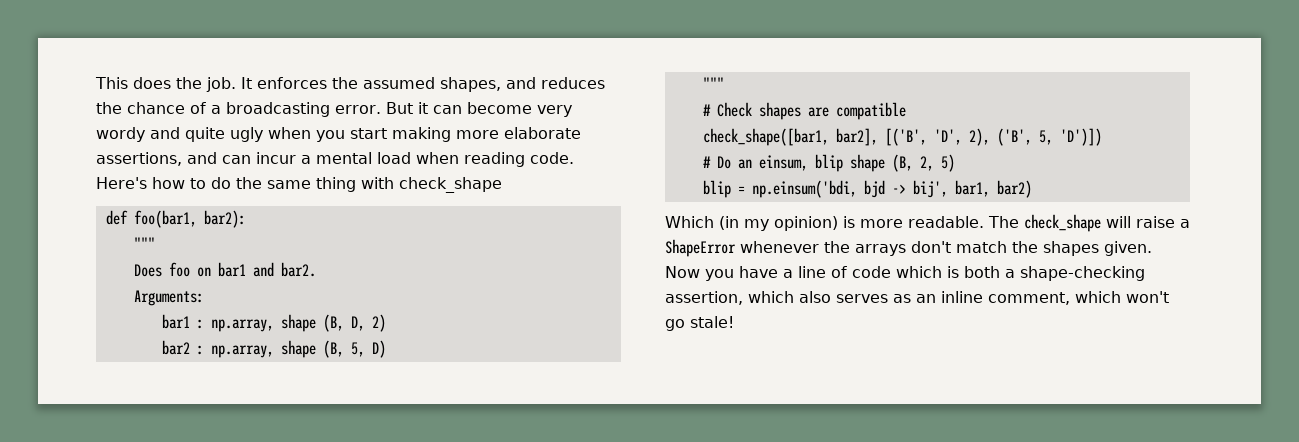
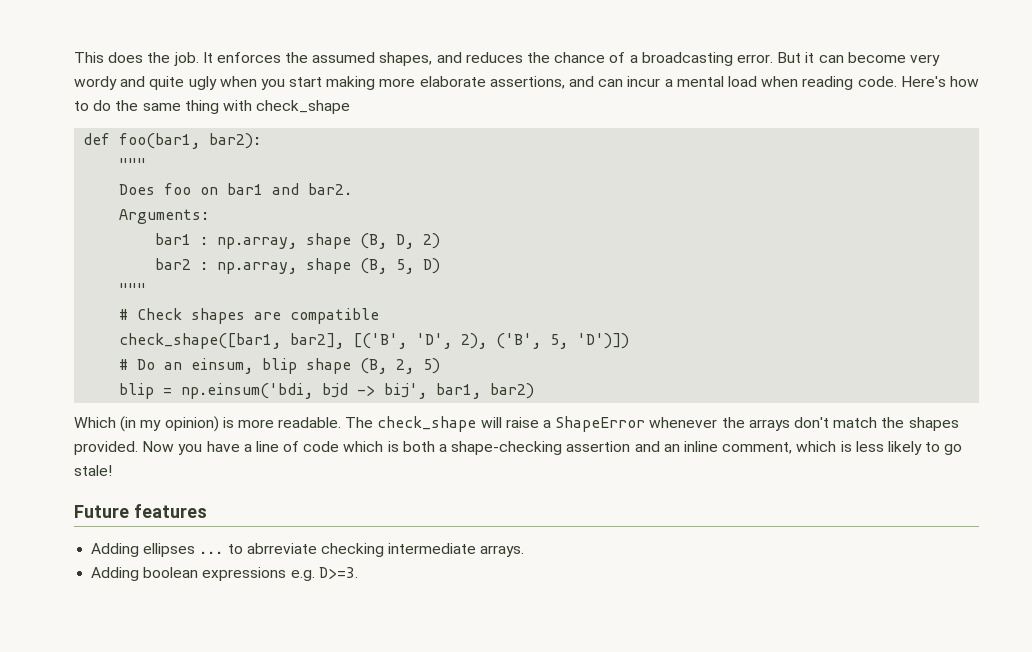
- The check_shape will raise a ShapeError whenever the arrays don't match the shapes given.
+ The check_shape will raise a ShapeError whenever the arrays don't match the shapes provided.
- Now you have a line of code which is both a shape-checking assertion, which also serves as an inline comment, which won't go stale!
+ Now you have a line of code which is both a shape-checking assertion and an inline comment, which is less likely to go stale!
+ Future features
+ Adding ellipses ... to abrreviate checking intermediate arrays.
+ Adding boolean expressions e.g. D>=3.

